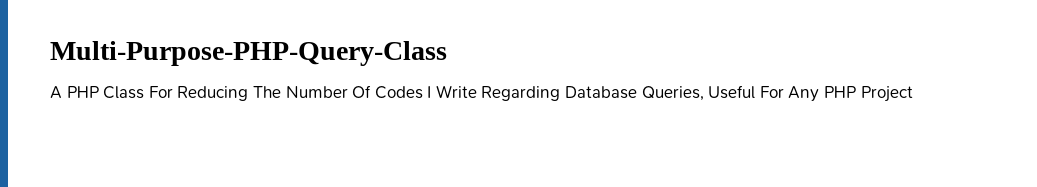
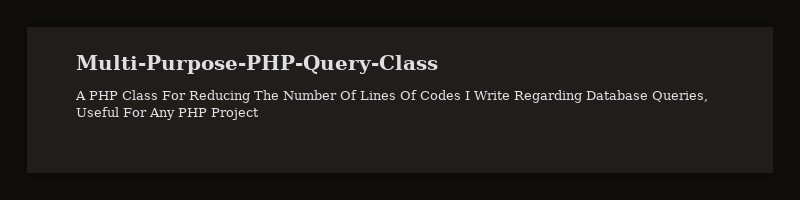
- A PHP Class For Reducing The Number Of Codes I Write Regarding Database Queries, Useful For Any PHP Project
+ A PHP Class For Reducing The Number Of Lines Of Codes I Write Regarding Database Queries, Useful For Any PHP Project

